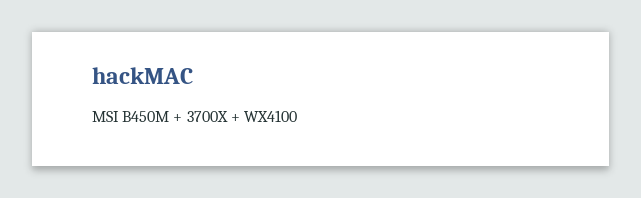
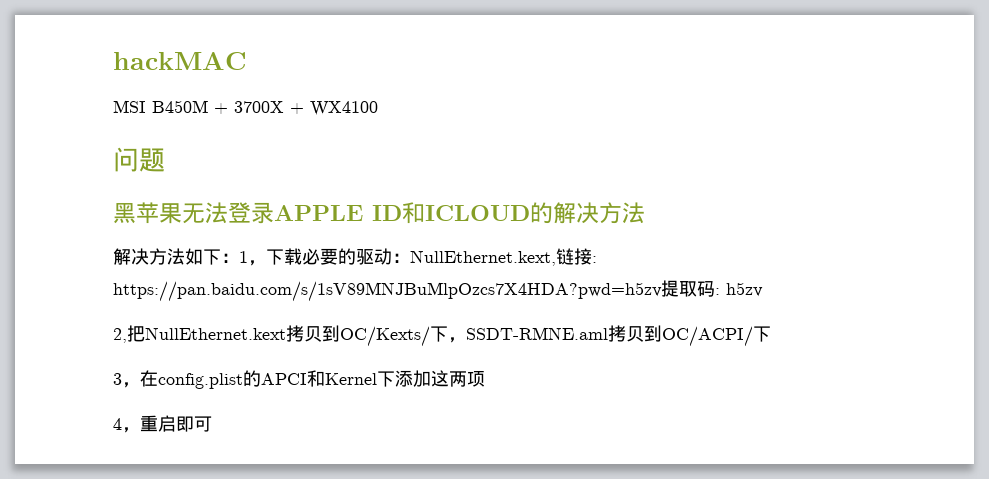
+ 问题
+ 黑苹果无法登录APPLE ID和ICLOUD的解决方法
+ 解决方法如下：1，下载必要的驱动：NullEthernet.kext,链接: https://pan.baidu.com/s/1sV89MNJBuMlpOzcs7X4HDA?pwd=h5zv提取码: h5zv
+ 2,把NullEthernet.kext拷贝到OC/Kexts/下，SSDT-RMNE.aml拷贝到OC/ACPI/下
+ 3，在config.plist的APCI和Kernel下添加这两项
+ 4，重启即可

